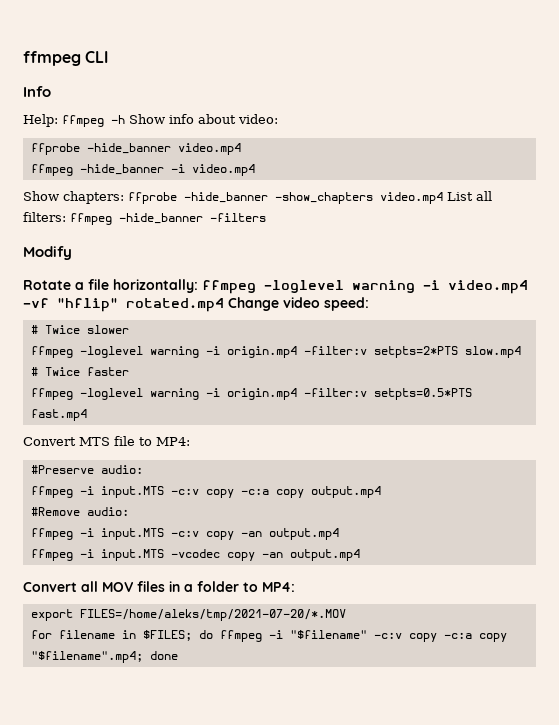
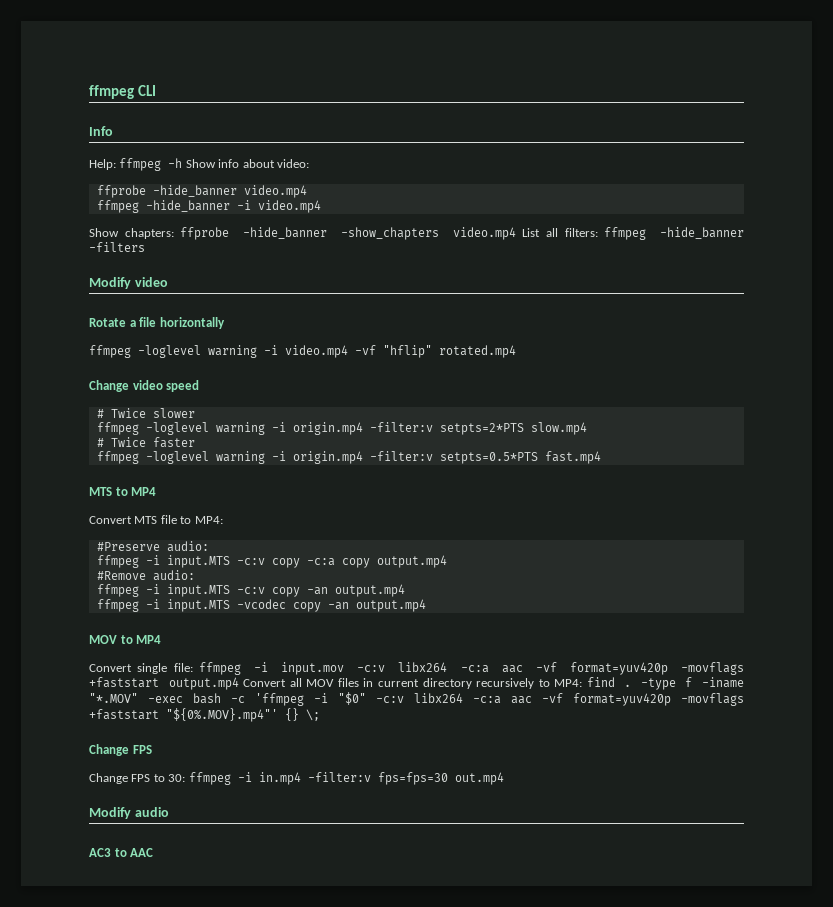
- Modify
+ Modify video
- Rotate a file horizontally: ffmpeg -loglevel warning -i video.mp4 -vf "hflip" rotated.mp4 Change video speed:
+ Rotate a file horizontally
+ ffmpeg -loglevel warning -i video.mp4 -vf "hflip" rotated.mp4
+ Change video speed
+ MTS to MP4
- Convert all MOV files in a folder to MP4:
- export FILES=/home/aleks/tmp/2021-07-20/*.MOV
- for filename in $FILES; do ffmpeg -i "$filename" -c:v copy -c:a copy "$filename".mp4; done
+ MOV to MP4
+ Convert single file: ffmpeg -i input.mov -c:v libx264 -c:a aac -vf format=yuv420p -movflags +faststart output.mp4 Convert all MOV files in current directory recursively to MP4: find . -type f -iname "*.MOV" -exec bash -c 'ffmpeg -i "$0" -c:v libx264 -c:a aac -vf format=yuv420p -movflags +faststart "${0%.MOV}.mp4"' {} \;
+ Change FPS
+ Change FPS to 30: ffmpeg -i in.mp4 -filter:v fps=fps=30 out.mp4
+ Modify audio
+ AC3 to AAC

